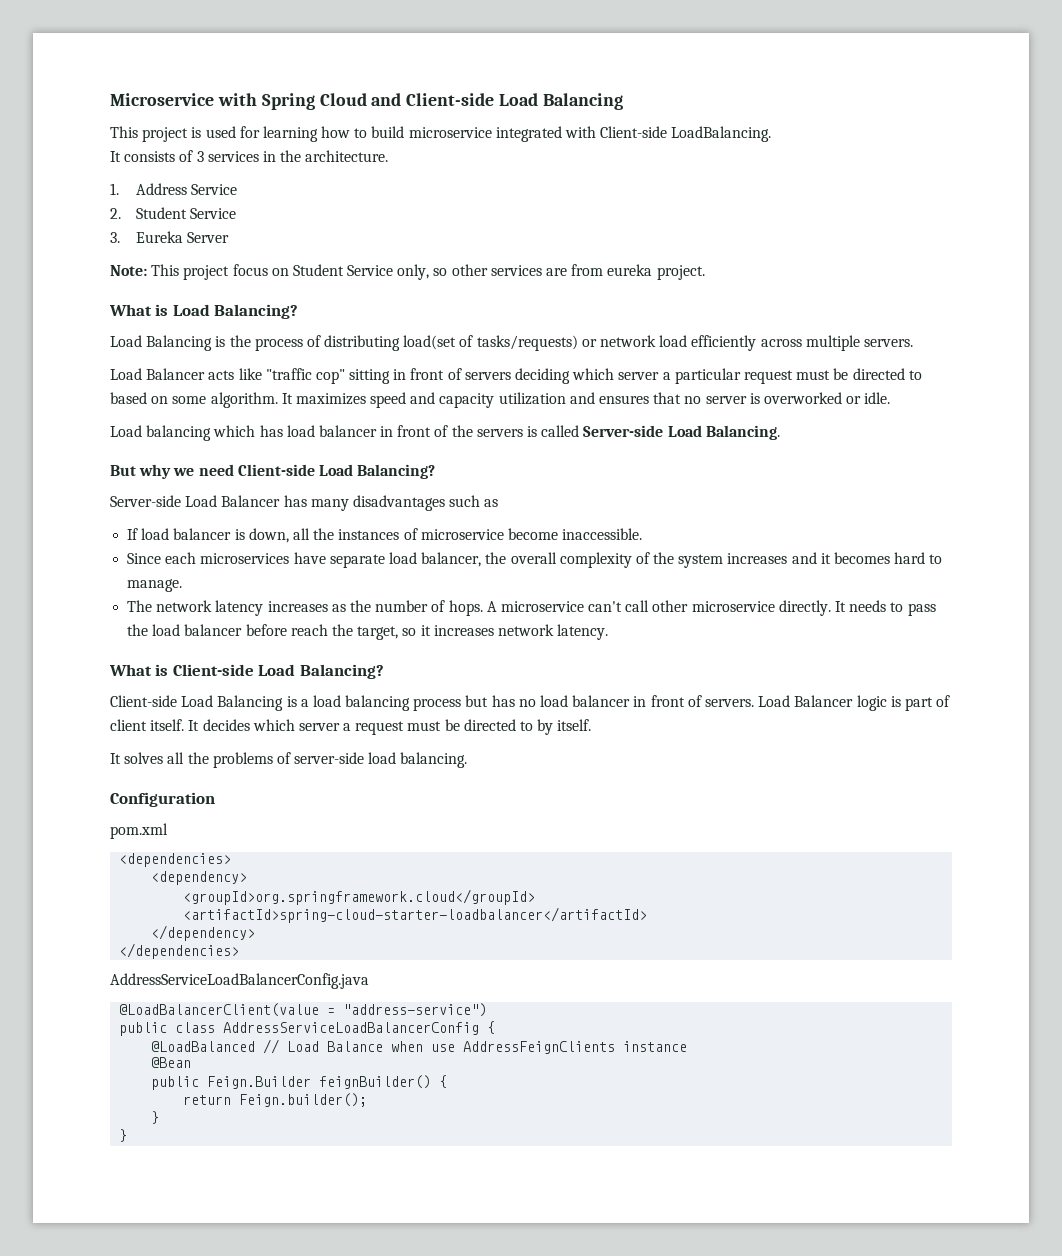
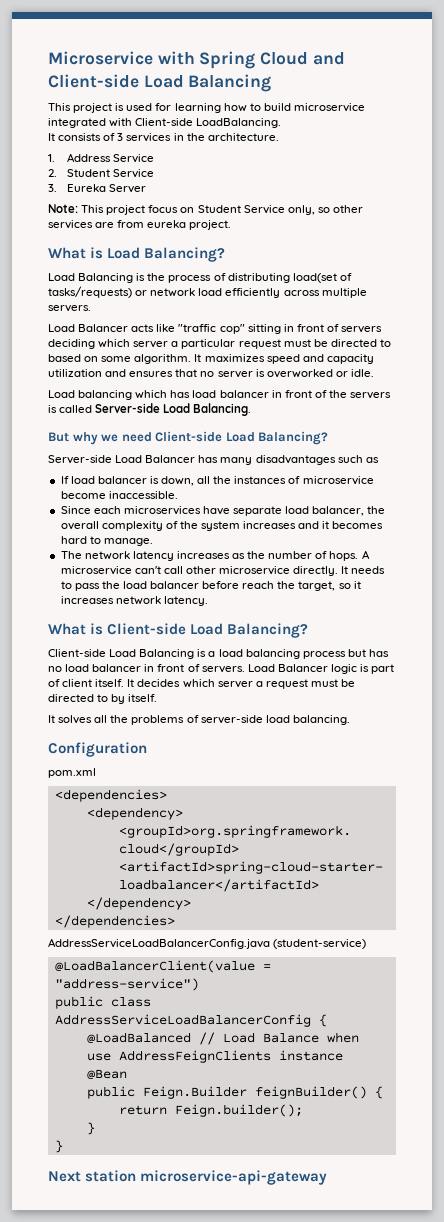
- AddressServiceLoadBalancerConfig.java
+ AddressServiceLoadBalancerConfig.java (student-service)
+ Next station microservice-api-gateway

